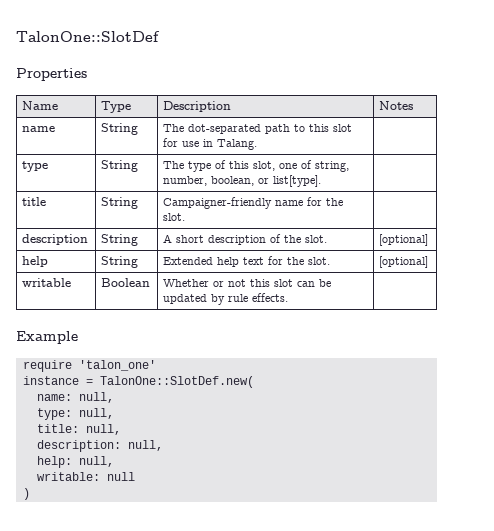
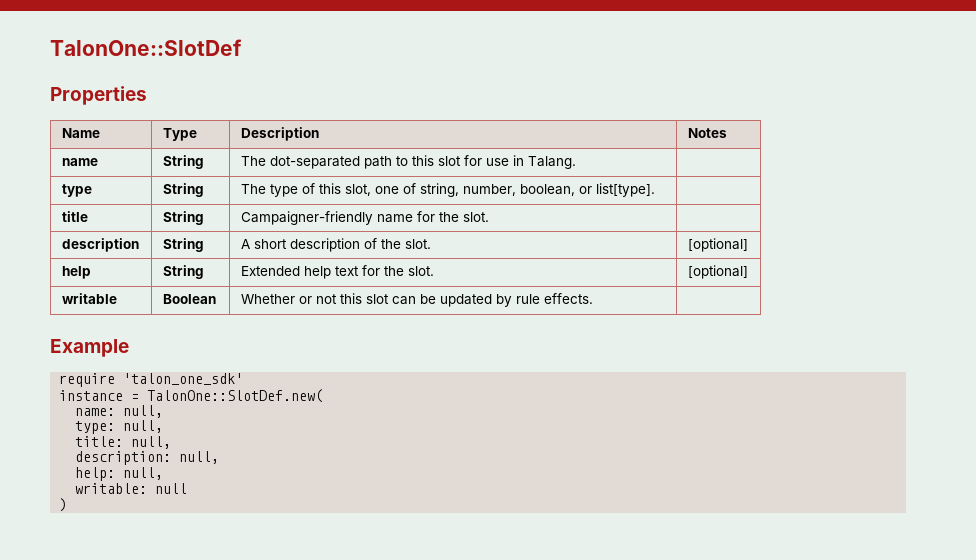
- require 'talon_one'
+ require 'talon_one_sdk'

